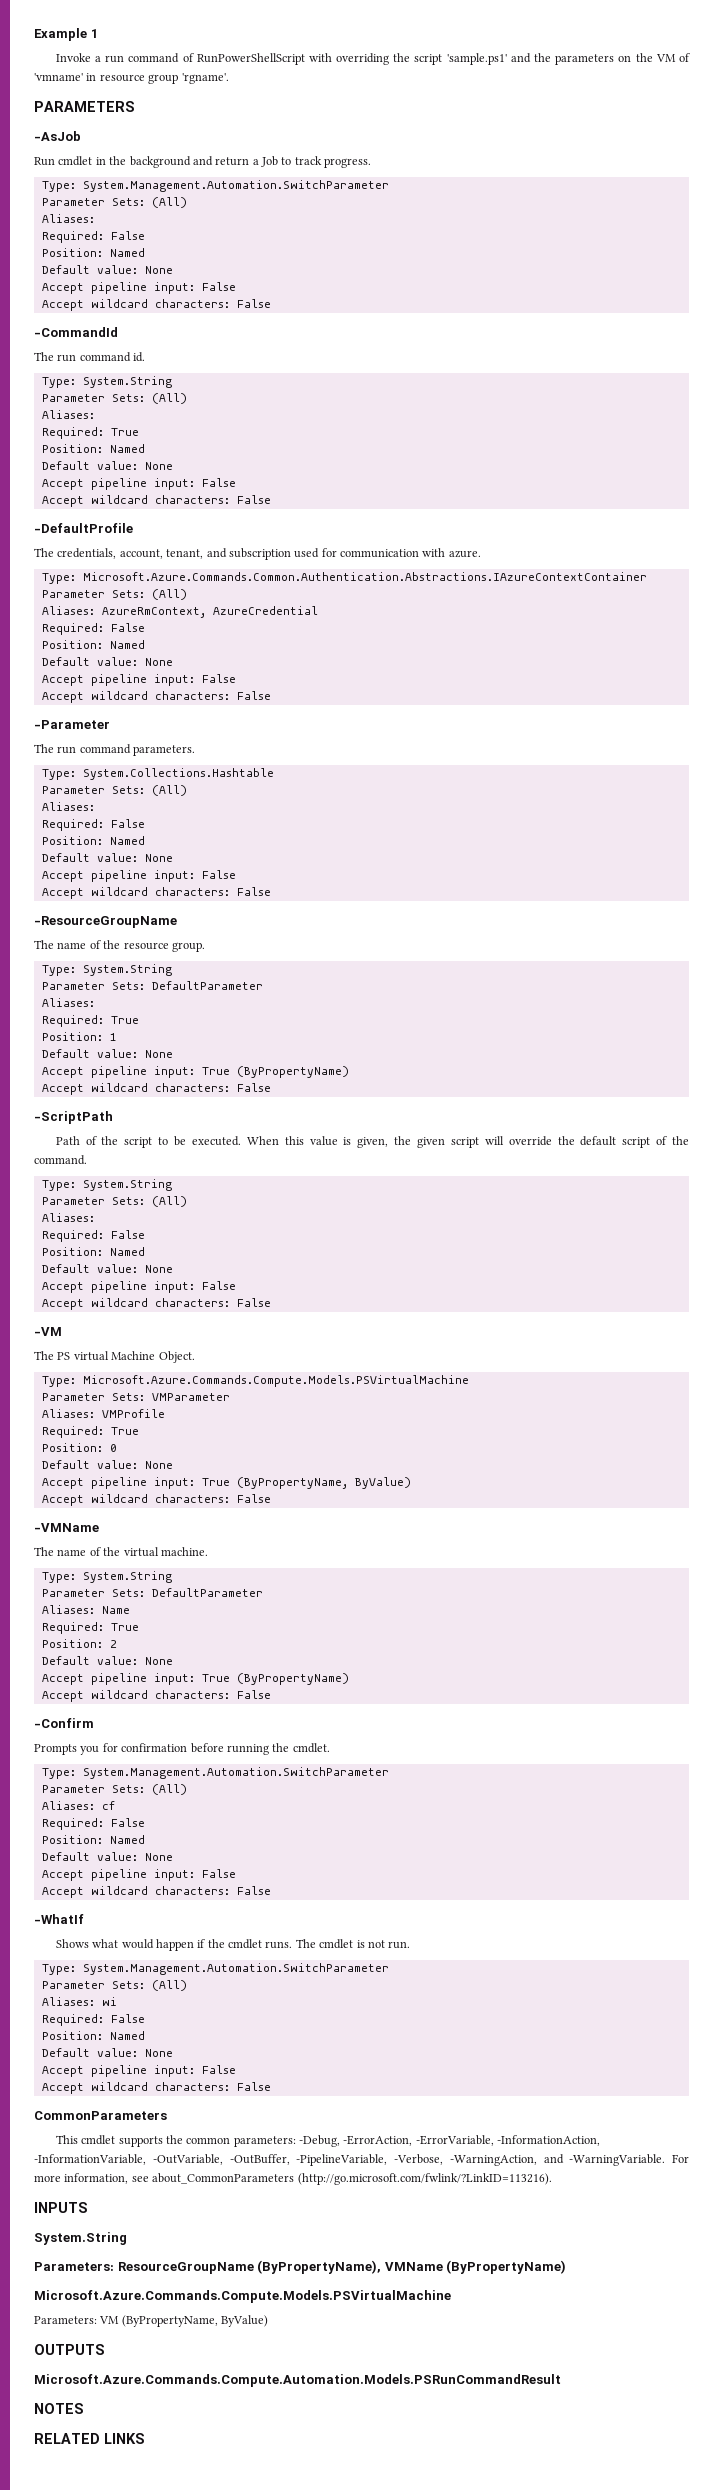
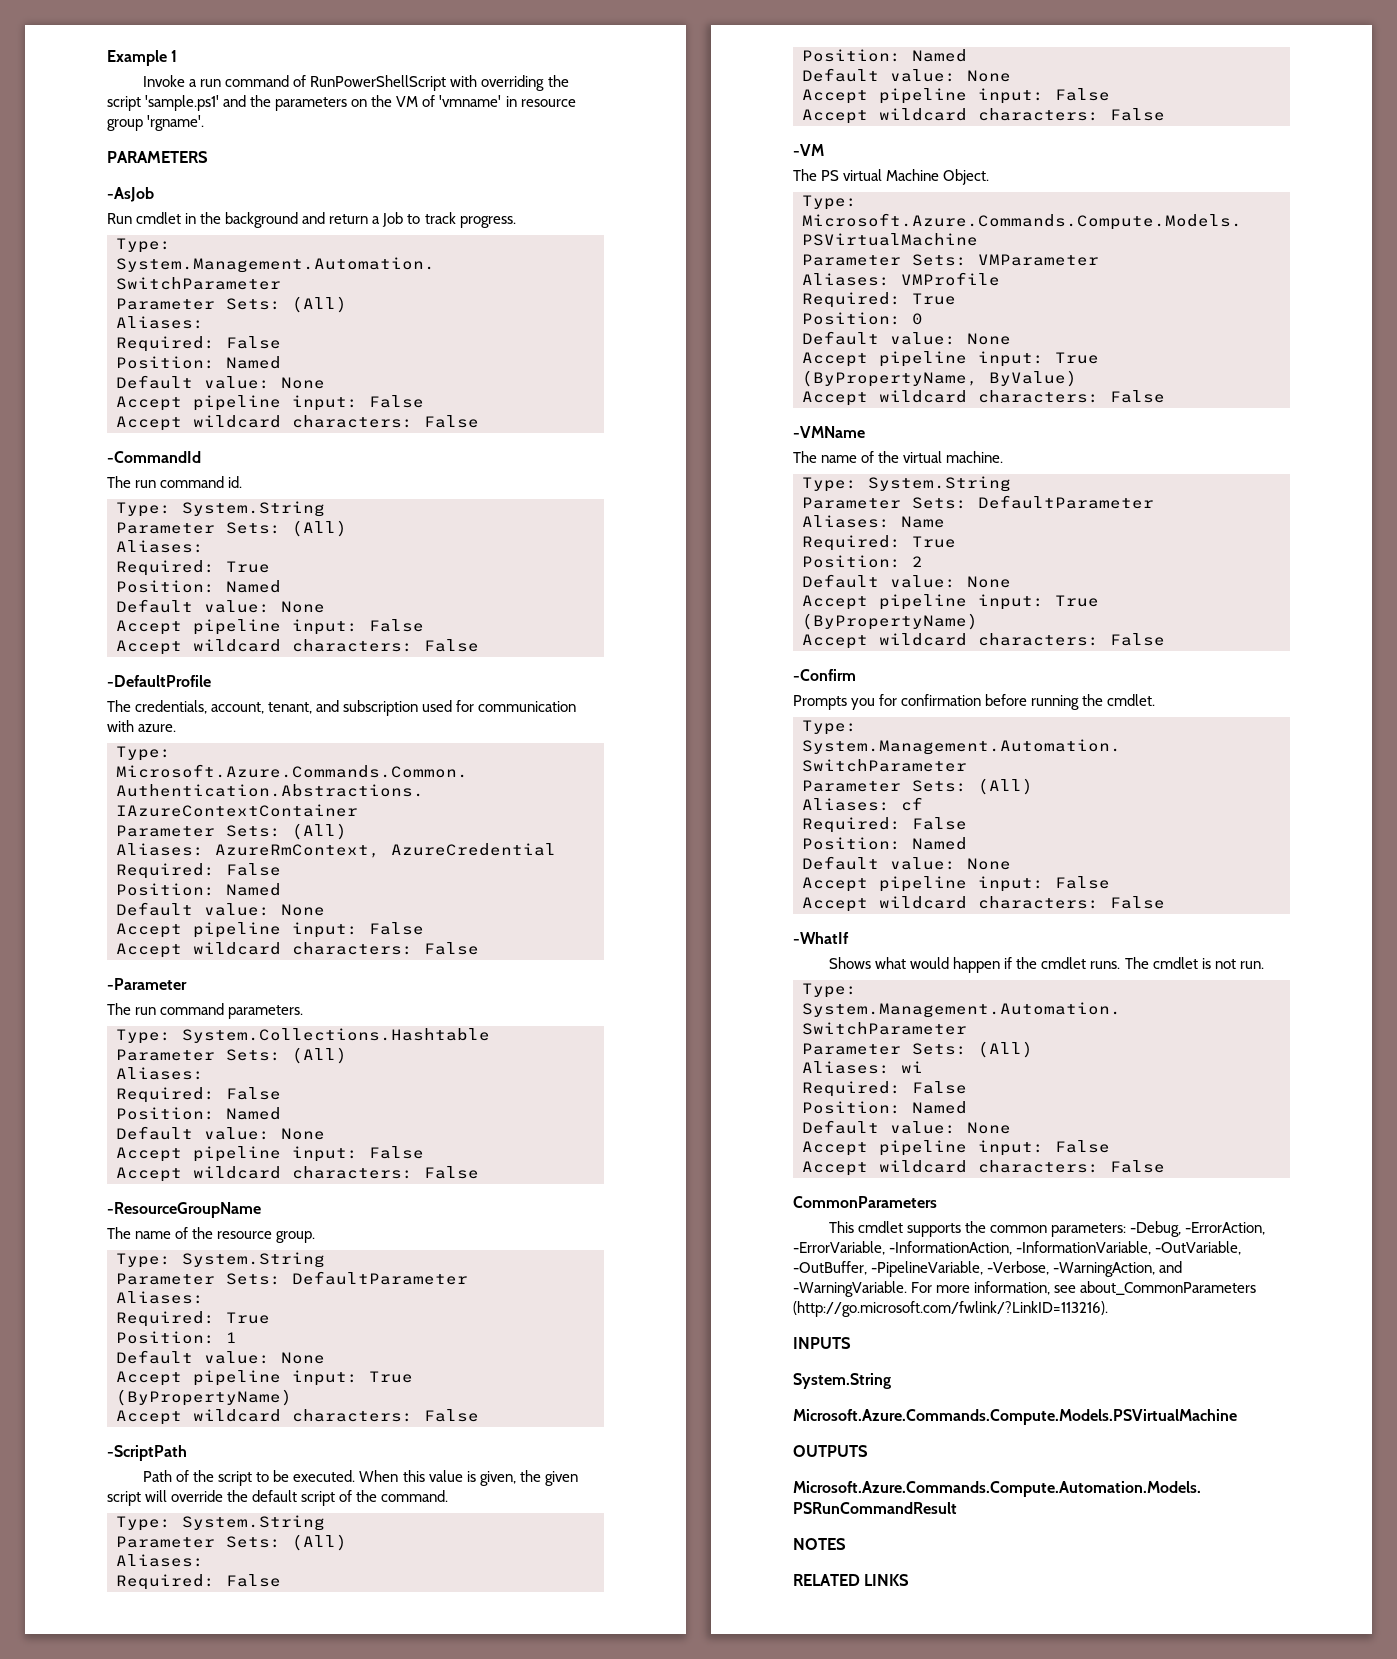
  INPUTS
  System.String
- Parameters: ResourceGroupName (ByPropertyName), VMName (ByPropertyName)
  Microsoft.Azure.Commands.Compute.Models.PSVirtualMachine
- Parameters: VM (ByPropertyName, ByValue)

